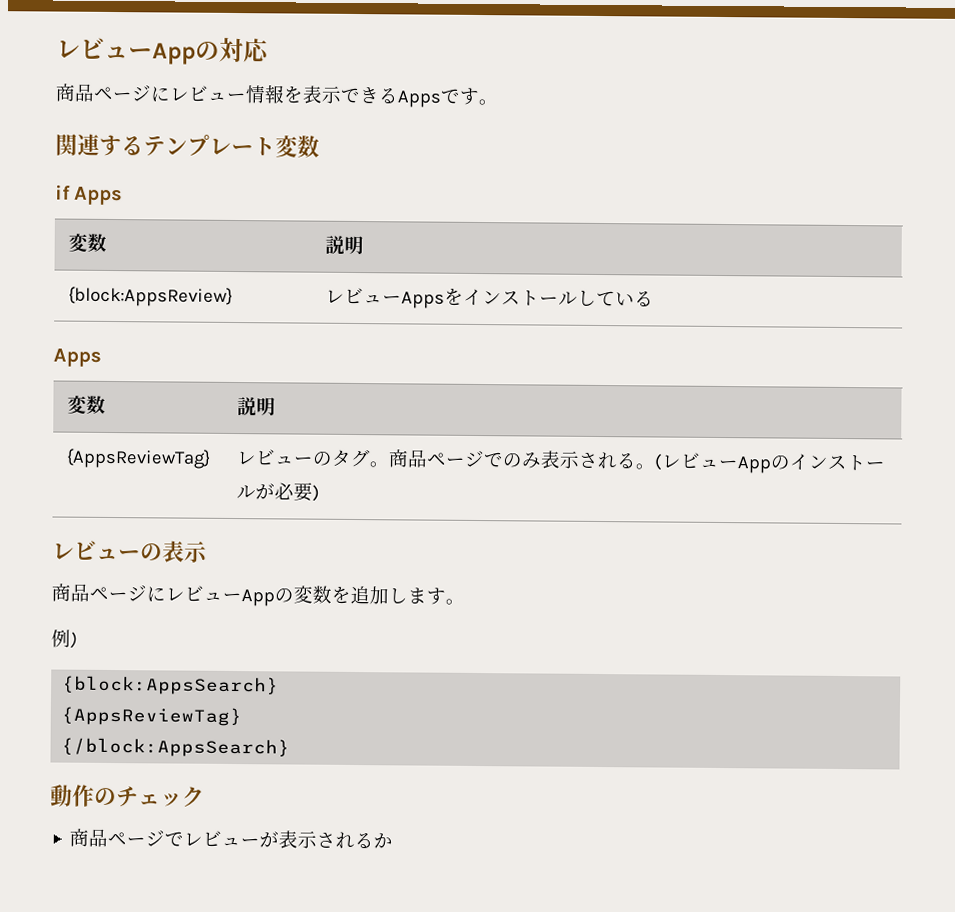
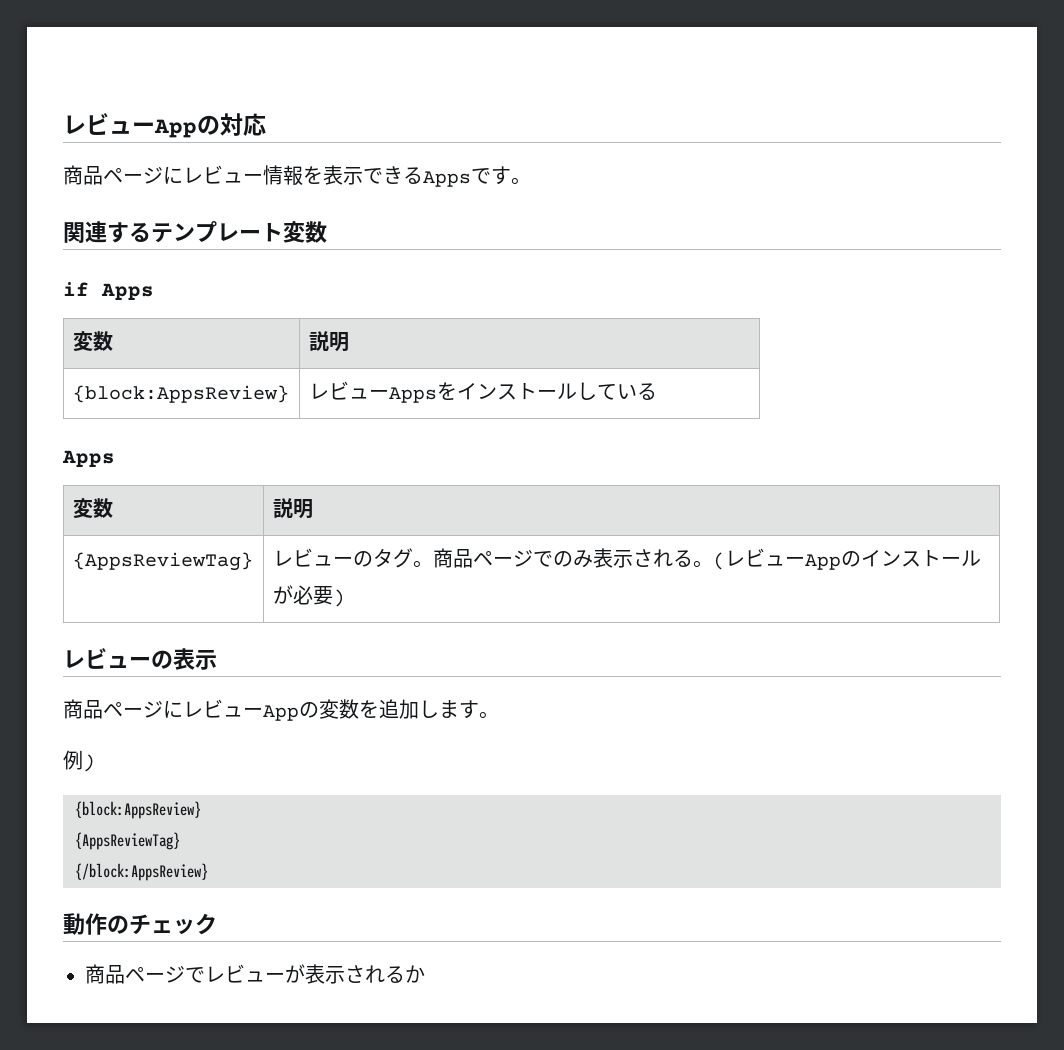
  例)
- {block:AppsSearch}
+ {block:AppsReview}
- {/block:AppsSearch}
+ {/block:AppsReview}

